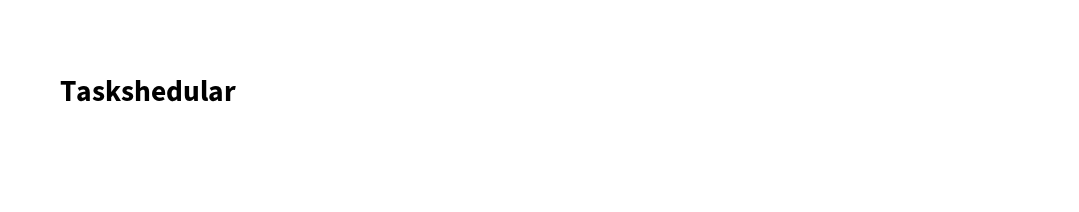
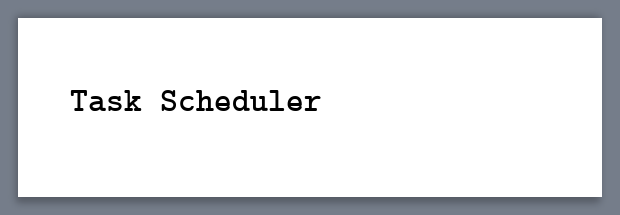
- Taskshedular
+ Task Scheduler

